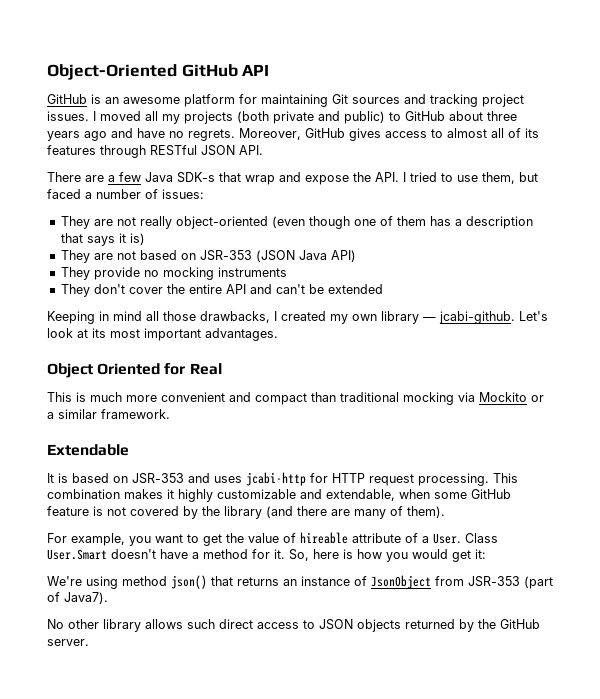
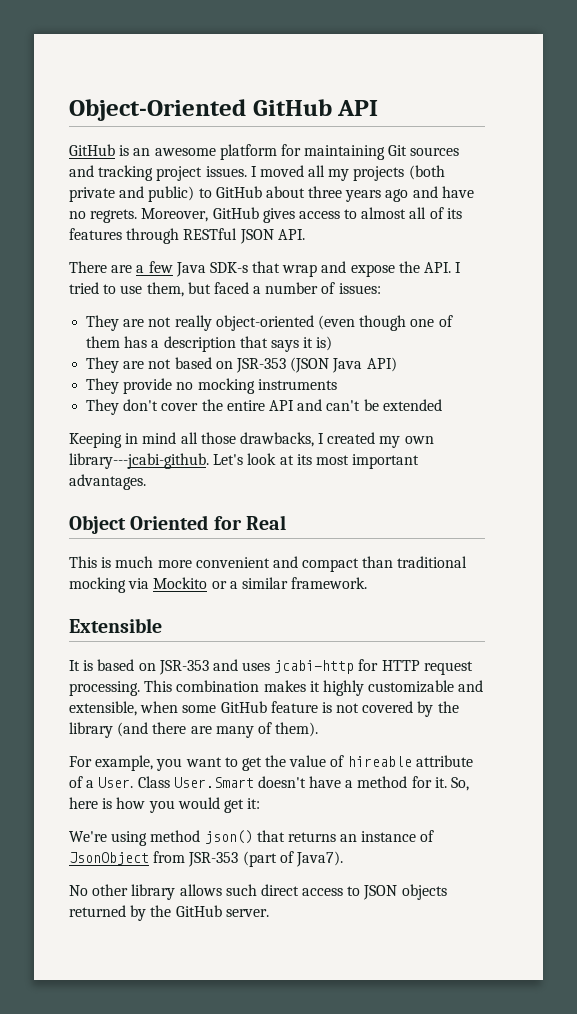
- Keeping in mind all those drawbacks, I created my own library — jcabi-github.
+ Keeping in mind all those drawbacks, I created my own library---jcabi-github.
- Extendable
+ Extensible
- This combination makes it highly customizable and extendable, when some GitHub feature is not covered by the library (and there are many of them).
+ This combination makes it highly customizable and extensible, when some GitHub feature is not covered by the library (and there are many of them).

